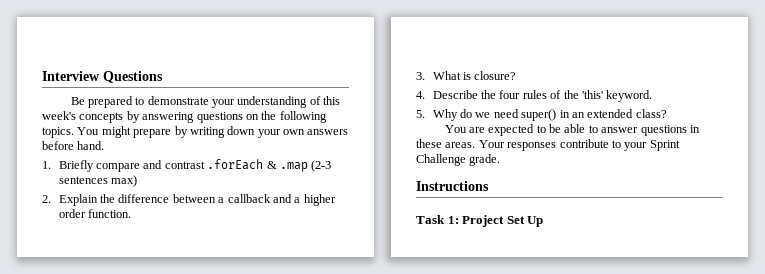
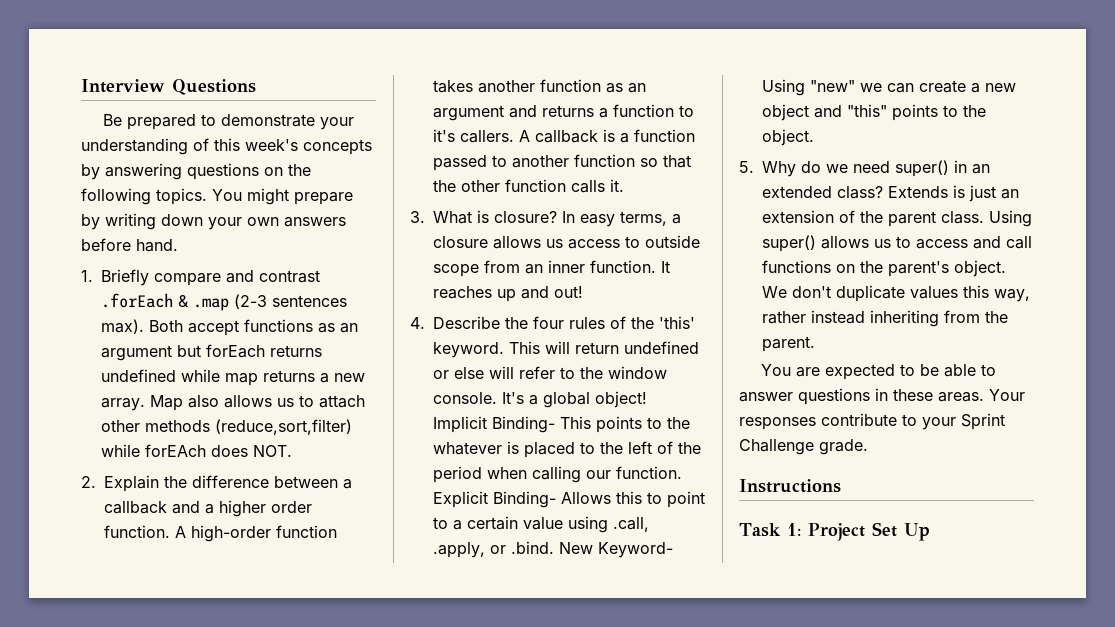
- 1. Briefly compare and contrast .forEach & .map (2-3 sentences max)
+ 1. Briefly compare and contrast .forEach & .map (2-3 sentences max). Both accept functions as an argument but forEach returns undefined while map returns a new array. Map also allows us to attach other methods (reduce,sort,filter) while forEAch does NOT.
- 2. Explain the difference between a callback and a higher order function.
- 3. What is closure?
+ 2. Explain the difference between a callback and a higher order function. A high-order function takes another function as an argument and returns a function to it's callers. A callback is a function passed to another function so that the other function calls it.
+ 3. What is closure? In easy terms, a closure allows us access to outside scope from an inner function. It reaches up and out!
+ This will return undefined or else will refer to the window console. It's a global object! Implicit Binding- This points to the whatever is placed to the left of the period when calling our function. Explicit Binding- Allows this to point to a certain value using .call, .apply, or .bind. New Keyword- Using "new" we can create a new object and "this" points to the object.
+ Extends is just an extension of the parent class. Using super() allows us to access and call functions on the parent's object. We don't duplicate values this way, rather instead inheriting from the parent.

